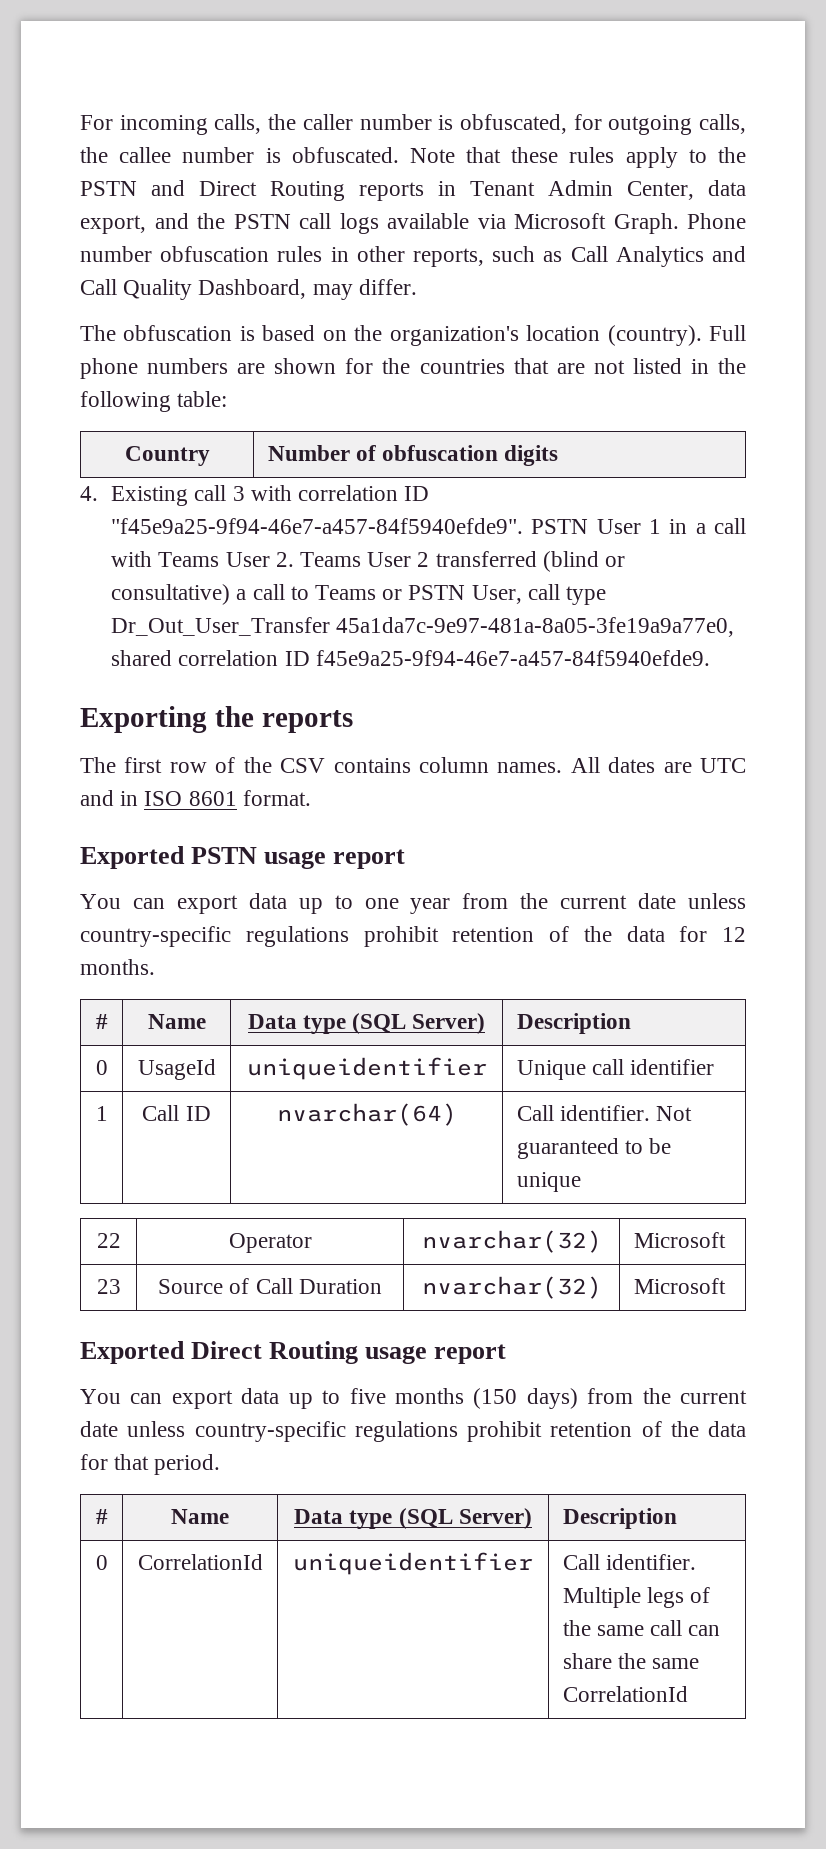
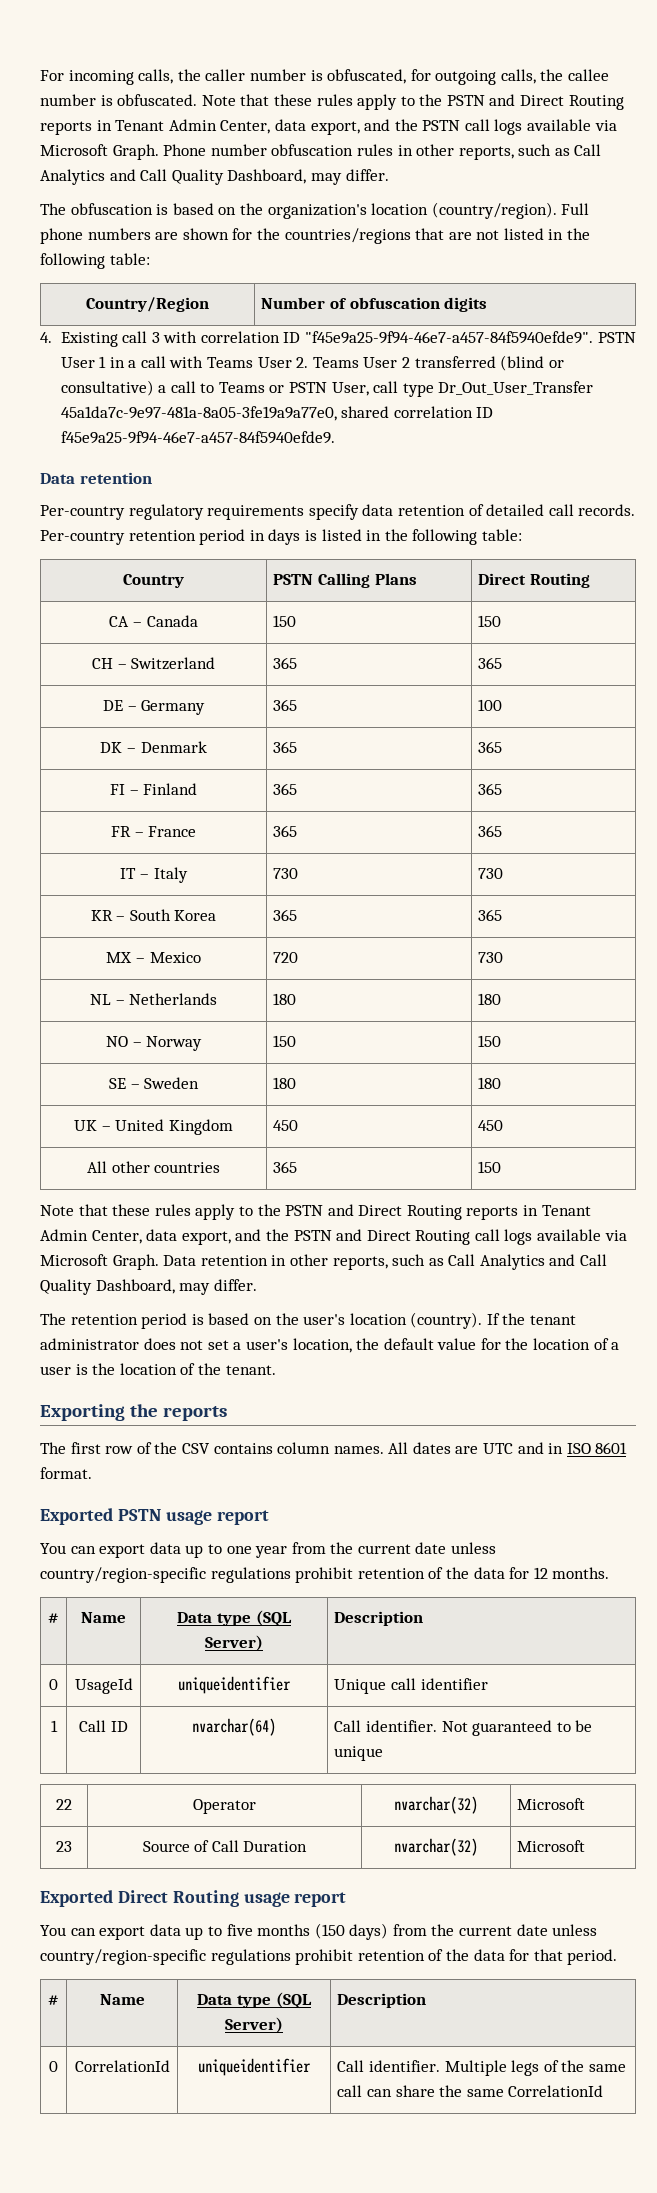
- The obfuscation is based on the organization's location (country).
+ The obfuscation is based on the organization's location (country/region).
- Full phone numbers are shown for the countries that are not listed in the following table:
+ Full phone numbers are shown for the countries/regions that are not listed in the following table:
- Country | Number of obfuscation digits
+ Country/Region | Number of obfuscation digits
  PSTN User 1 in a call with Teams User 2. Teams User 2 transferred (blind or consultative) a call to Teams or PSTN User, call type Dr_Out_User_Transfer 45a1da7c-9e97-481a-8a05-3fe19a9a77e0, shared correlation ID f45e9a25-9f94-46e7-a457-84f5940efde9.
+ Data retention
+ Per-country regulatory requirements specify data retention of detailed call records. Per-country retention period in days is listed in the following table:
+ Country | PSTN Calling Plans | Direct Routing
+ CA – Canada | 150 | 150
+ CH – Switzerland | 365 | 365
+ DE – Germany | 365 | 100
+ DK – Denmark | 365 | 365
+ FI – Finland | 365 | 365
+ FR – France | 365 | 365
+ IT – Italy | 730 | 730
+ KR – South Korea | 365 | 365
+ MX – Mexico | 720 | 730
+ NL – Netherlands | 180 | 180
+ NO – Norway | 150 | 150
+ SE – Sweden | 180 | 180
+ UK – United Kingdom | 450 | 450
+ All other countries | 365 | 150
+ Note that these rules apply to the PSTN and Direct Routing reports in Tenant Admin Center, data export, and the PSTN and Direct Routing call logs available via Microsoft Graph. Data retention in other reports, such as Call Analytics and Call Quality Dashboard, may differ.
+ The retention period is based on the user's location (country). If the tenant administrator does not set a user's location, the default value for the location of a user is the location of the tenant.
- You can export data up to one year from the current date unless country-specific regulations prohibit retention of the data for 12 months.
+ You can export data up to one year from the current date unless country/region-specific regulations prohibit retention of the data for 12 months.
- You can export data up to five months (150 days) from the current date unless country-specific regulations prohibit retention of the data for that period.
+ You can export data up to five months (150 days) from the current date unless country/region-specific regulations prohibit retention of the data for that period.

